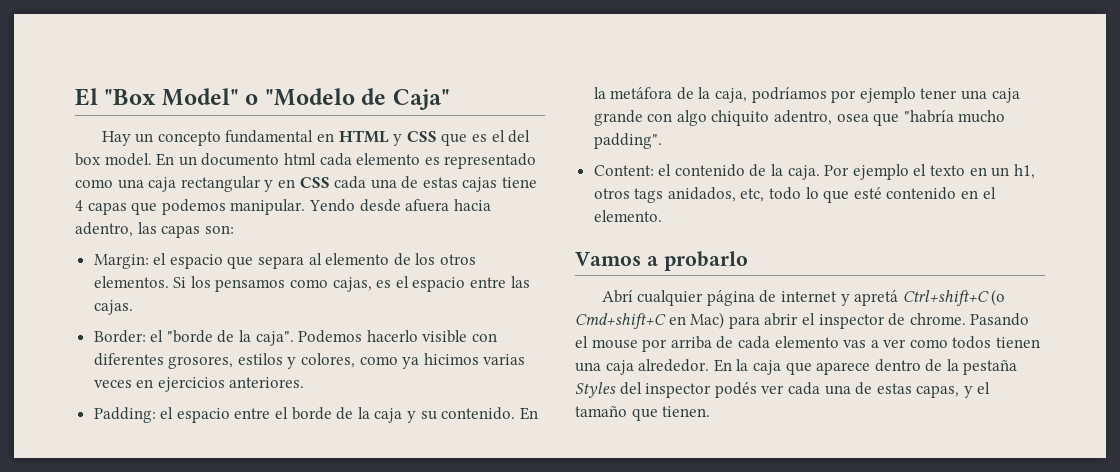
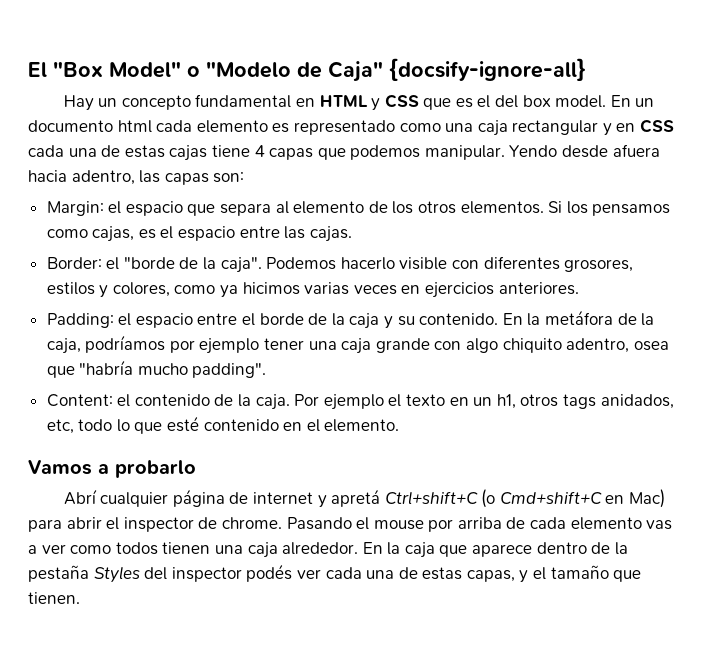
- El "Box Model" o "Modelo de Caja"
+ El "Box Model" o "Modelo de Caja" {docsify-ignore-all}

